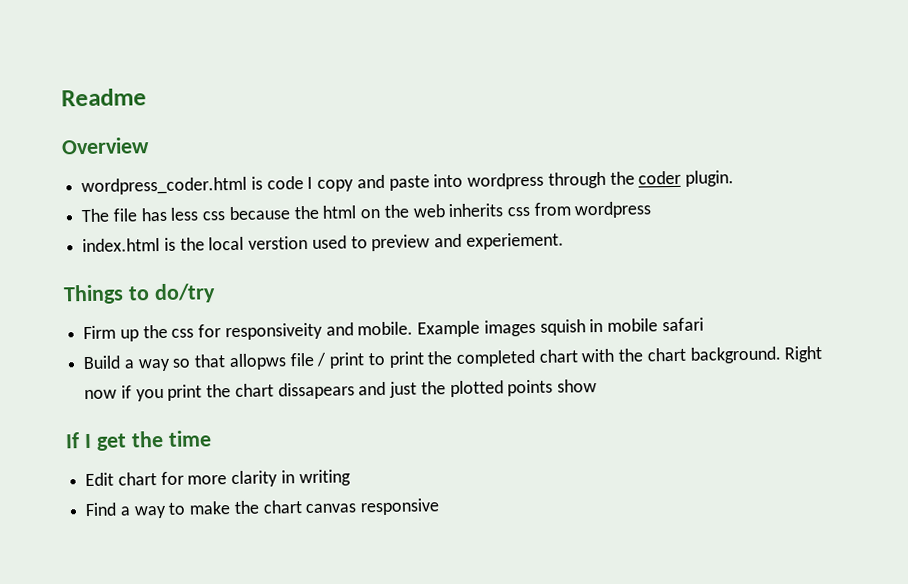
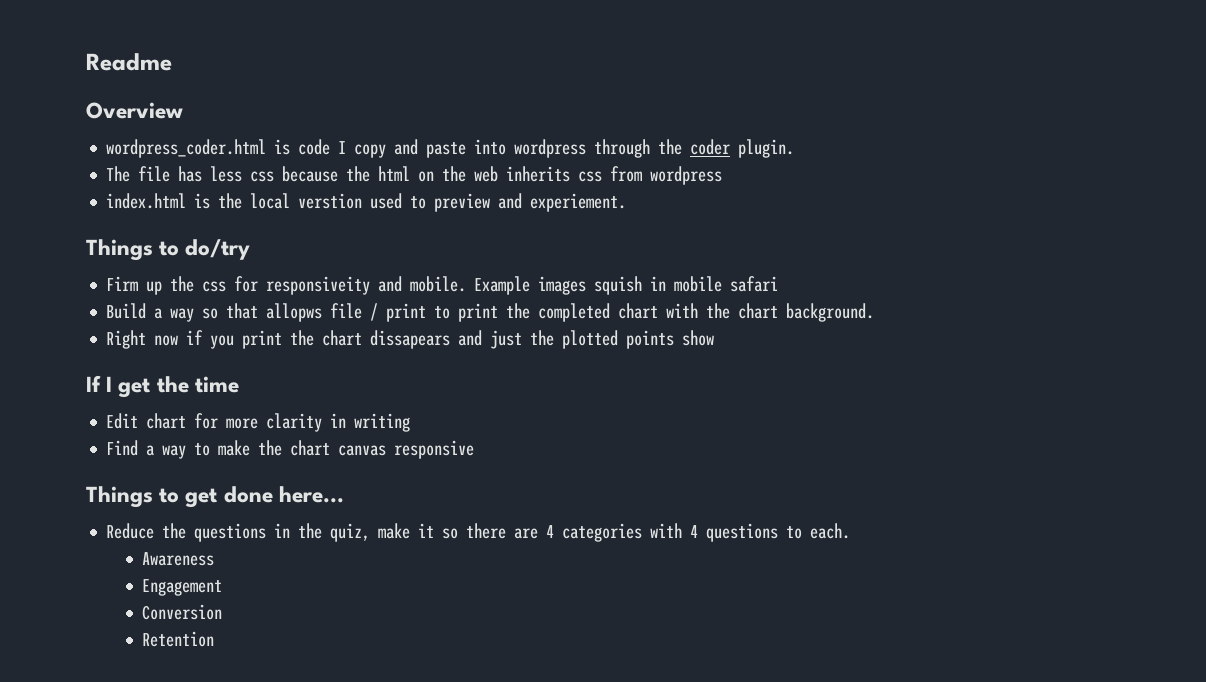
- Build a way so that allopws file / print to print the completed chart with the chart background. Right now if you print the chart dissapears and just the plotted points show
+ Build a way so that allopws file / print to print the completed chart with the chart background.
+ Right now if you print the chart dissapears and just the plotted points show
+ Things to get done here...
+ Reduce the questions in the quiz, make it so there are 4 categories with 4 questions to each.
+ Awareness
+ Engagement
+ Conversion
+ Retention

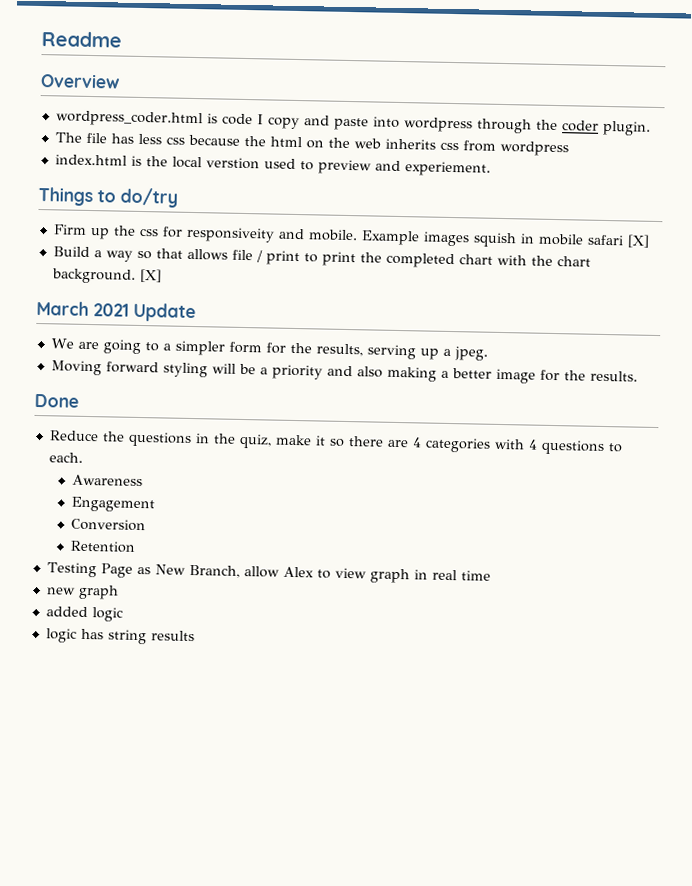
- Example images squish in mobile safari
+ Example images squish in mobile safari [X]
- Build a way so that allopws file / print to print the completed chart with the chart background.
- Right now if you print the chart dissapears and just the plotted points show
- If I get the time
- Edit chart for more clarity in writing
- Find a way to make the chart canvas responsive
- Things to get done here...
+ Build a way so that allows file / print to print the completed chart with the chart background. [X]
+ March 2021 Update
+ We are going to a simpler form for the results, serving up a jpeg.
+ Moving forward styling will be a priority and also making a better image for the results.
+ Done
+ Testing Page as New Branch, allow Alex to view graph in real time
+ new graph
+ added logic
+ logic has string results

